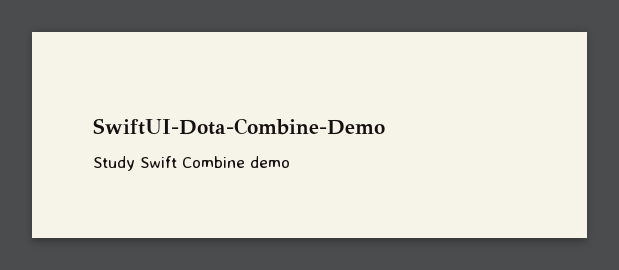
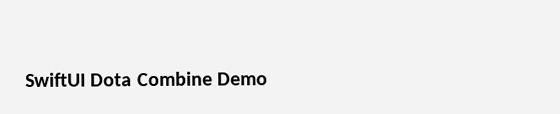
- SwiftUI-Dota-Combine-Demo
- Study Swift Combine demo
+ SwiftUI Dota Combine Demo

